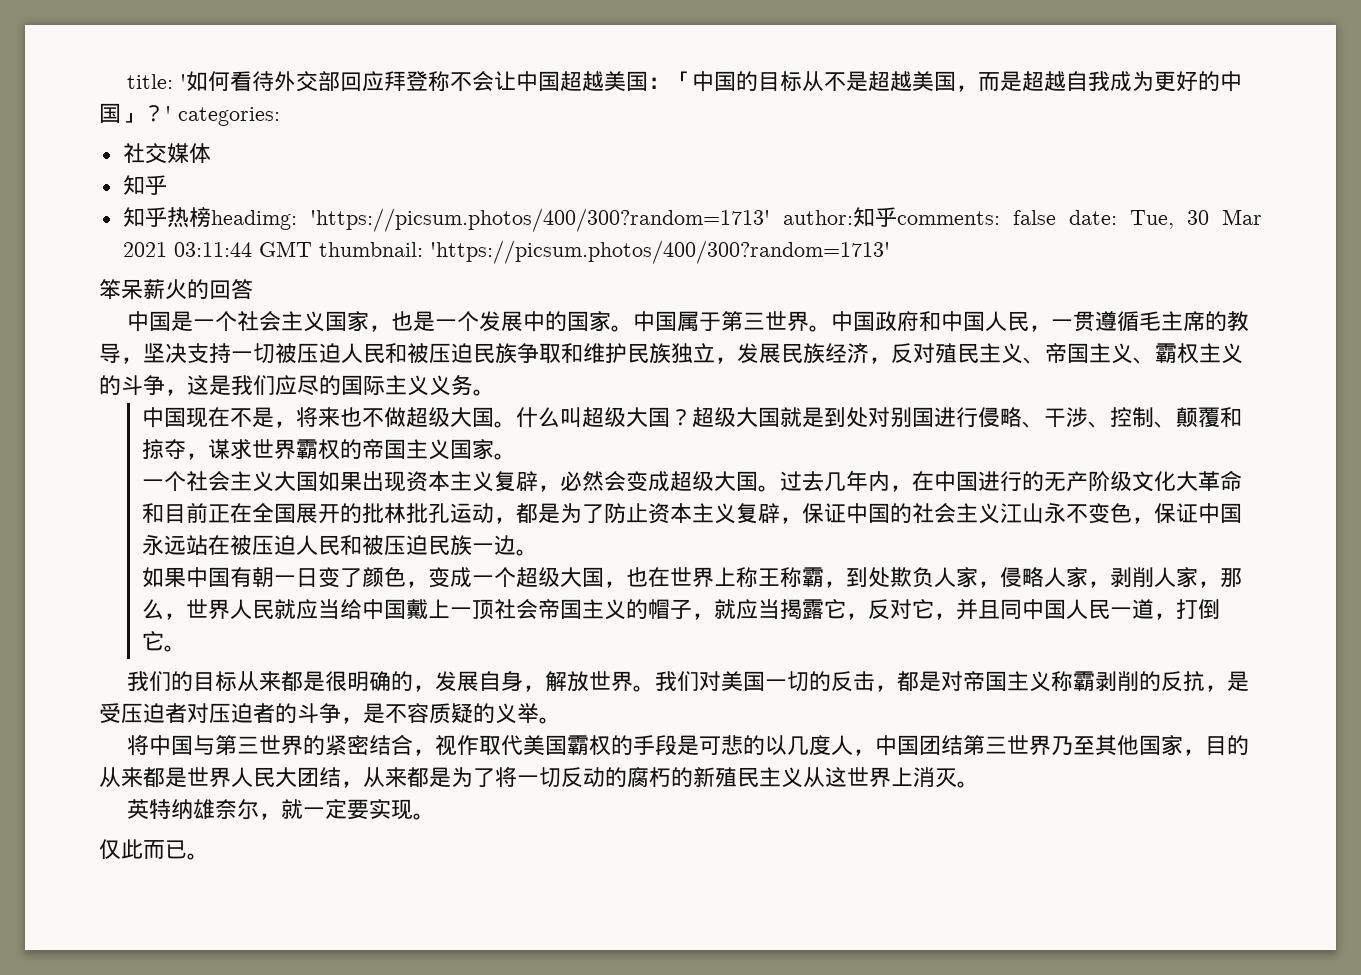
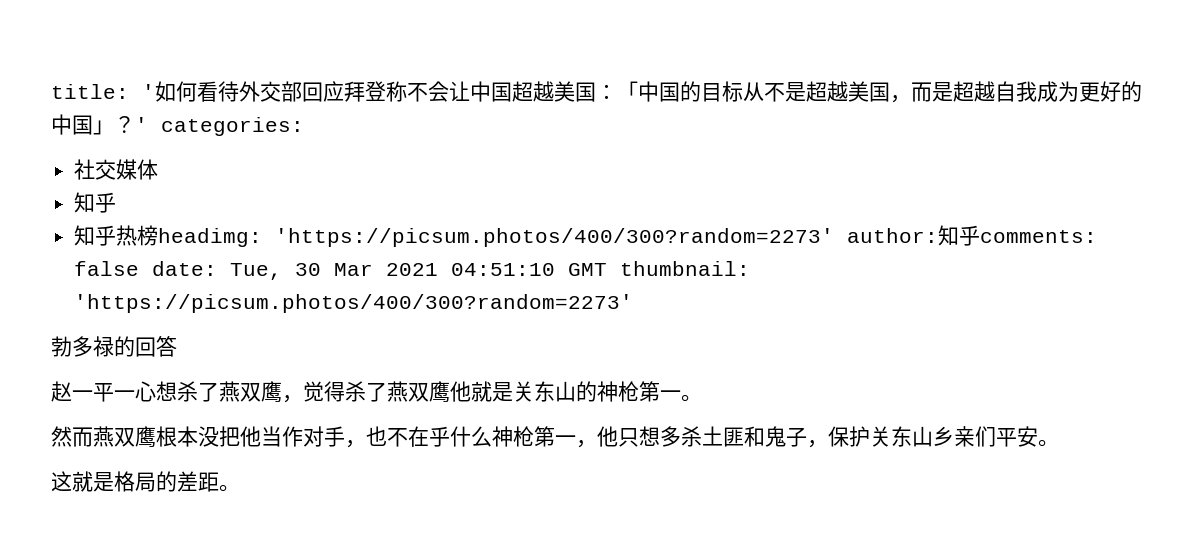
- 知乎热榜headimg: 'https://picsum.photos/400/300?random=1713' author:知乎comments: false date: Tue, 30 Mar 2021 03:11:44 GMT thumbnail: 'https://picsum.photos/400/300?random=1713'
- 笨呆薪火的回答
+ 知乎热榜headimg: 'https://picsum.photos/400/300?random=2273' author:知乎comments: false date: Tue, 30 Mar 2021 04:51:10 GMT thumbnail: 'https://picsum.photos/400/300?random=2273'
+ 勃多禄的回答
- 中国是一个社会主义国家，也是一个发展中的国家。中国属于第三世界。中国政府和中国人民，一贯遵循毛主席的教导，坚决支持一切被压迫人民和被压迫民族争取和维护民族独立，发展民族经济，反对殖民主义、帝国主义、霸权主义的斗争，这是我们应尽的国际主义义务。
- 中国现在不是，将来也不做超级大国。什么叫超级大国？超级大国就是到处对别国进行侵略、干涉、控制、颠覆和掠夺，谋求世界霸权的帝国主义国家。
- 一个社会主义大国如果出现资本主义复辟，必然会变成超级大国。过去几年内，在中国进行的无产阶级文化大革命和目前正在全国展开的批林批孔运动，都是为了防止资本主义复辟，保证中国的社会主义江山永不变色，保证中国永远站在被压迫人民和被压迫民族一边。
- 如果中国有朝一日变了颜色，变成一个超级大国，也在世界上称王称霸，到处欺负人家，侵略人家，剥削人家，那么，世界人民就应当给中国戴上一顶社会帝国主义的帽子，就应当揭露它，反对它，并且同中国人民一道，打倒它。
- 我们的目标从来都是很明确的，发展自身，解放世界。我们对美国一切的反击，都是对帝国主义称霸剥削的反抗，是受压迫者对压迫者的斗争，是不容质疑的义举。
- 将中国与第三世界的紧密结合，视作取代美国霸权的手段是可悲的以几度人，中国团结第三世界乃至其他国家，目的从来都是世界人民大团结，从来都是为了将一切反动的腐朽的新殖民主义从这世界上消灭。
- 英特纳雄奈尔，就一定要实现。
- 仅此而已。
+ 赵一平一心想杀了燕双鹰，觉得杀了燕双鹰他就是关东山的神枪第一。
+ 然而燕双鹰根本没把他当作对手，也不在乎什么神枪第一，他只想多杀土匪和鬼子，保护关东山乡亲们平安。
+ 这就是格局的差距。

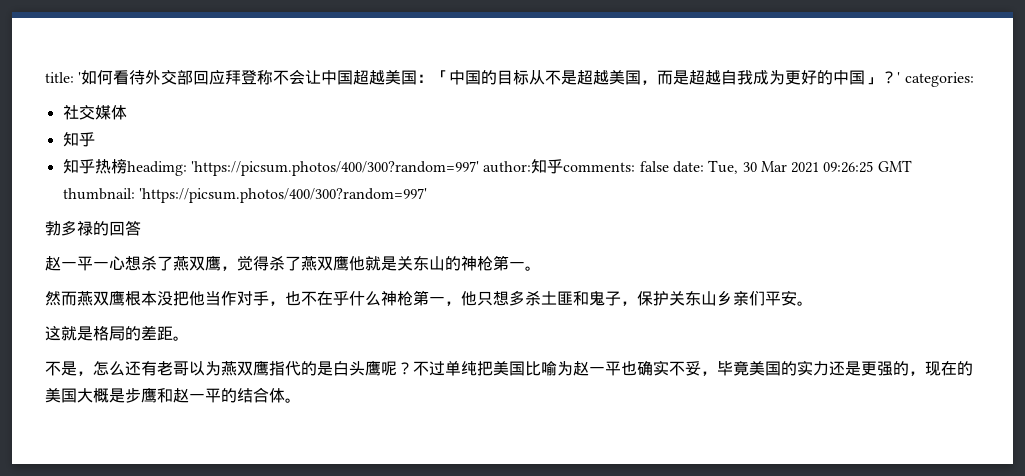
- 知乎热榜headimg: 'https://picsum.photos/400/300?random=2273' author:知乎comments: false date: Tue, 30 Mar 2021 04:51:10 GMT thumbnail: 'https://picsum.photos/400/300?random=2273'
+ 知乎热榜headimg: 'https://picsum.photos/400/300?random=997' author:知乎comments: false date: Tue, 30 Mar 2021 09:26:25 GMT thumbnail: 'https://picsum.photos/400/300?random=997'
+ 不是，怎么还有老哥以为燕双鹰指代的是白头鹰呢？不过单纯把美国比喻为赵一平也确实不妥，毕竟美国的实力还是更强的，现在的美国大概是步鹰和赵一平的结合体。

